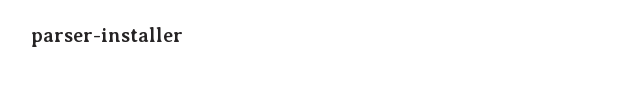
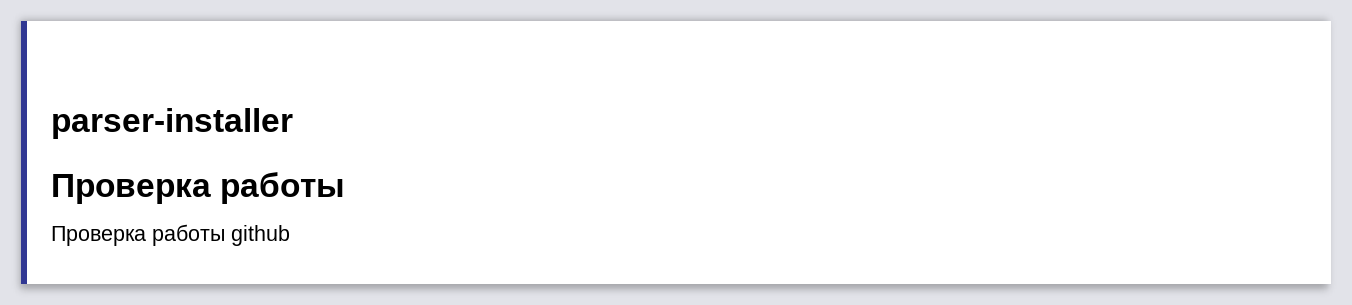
  parser-installer
+ Проверка работы
+ Проверка работы github

